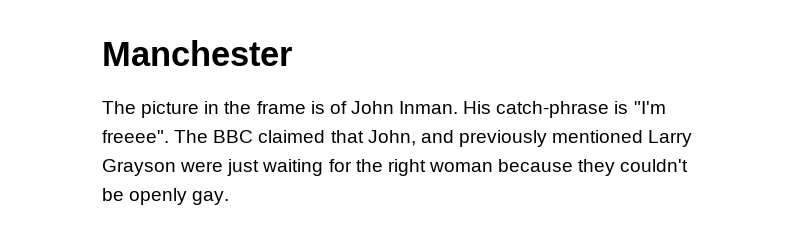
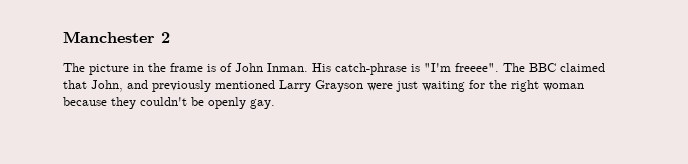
- Manchester
+ Manchester 2

